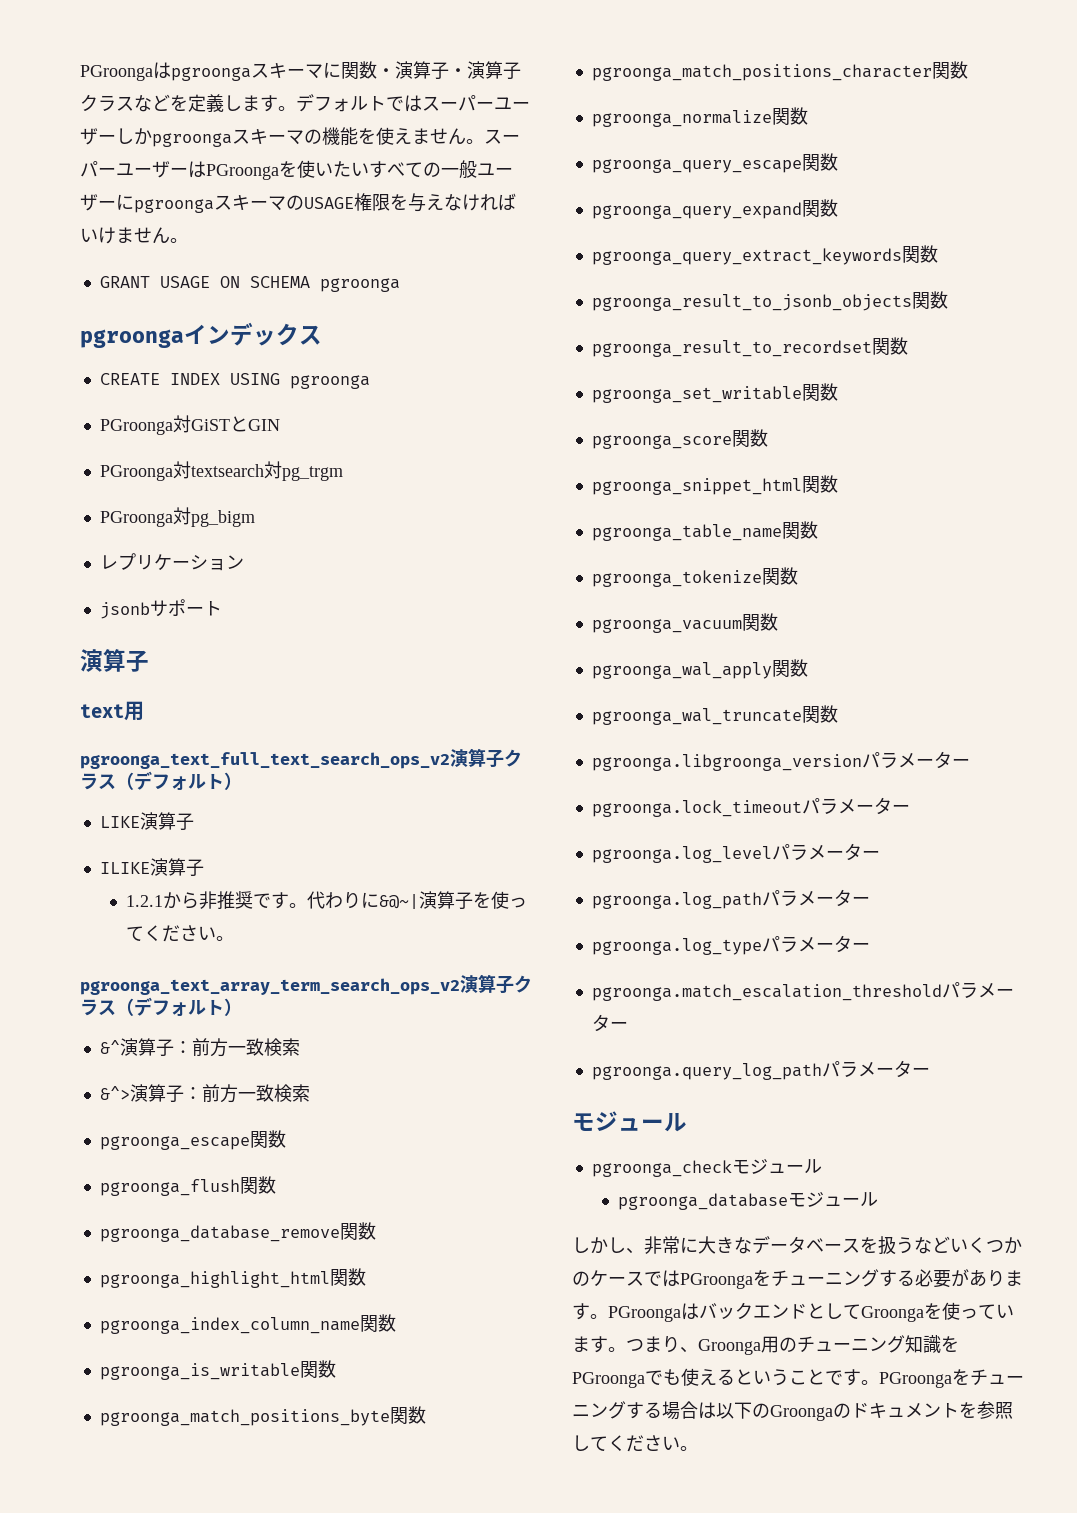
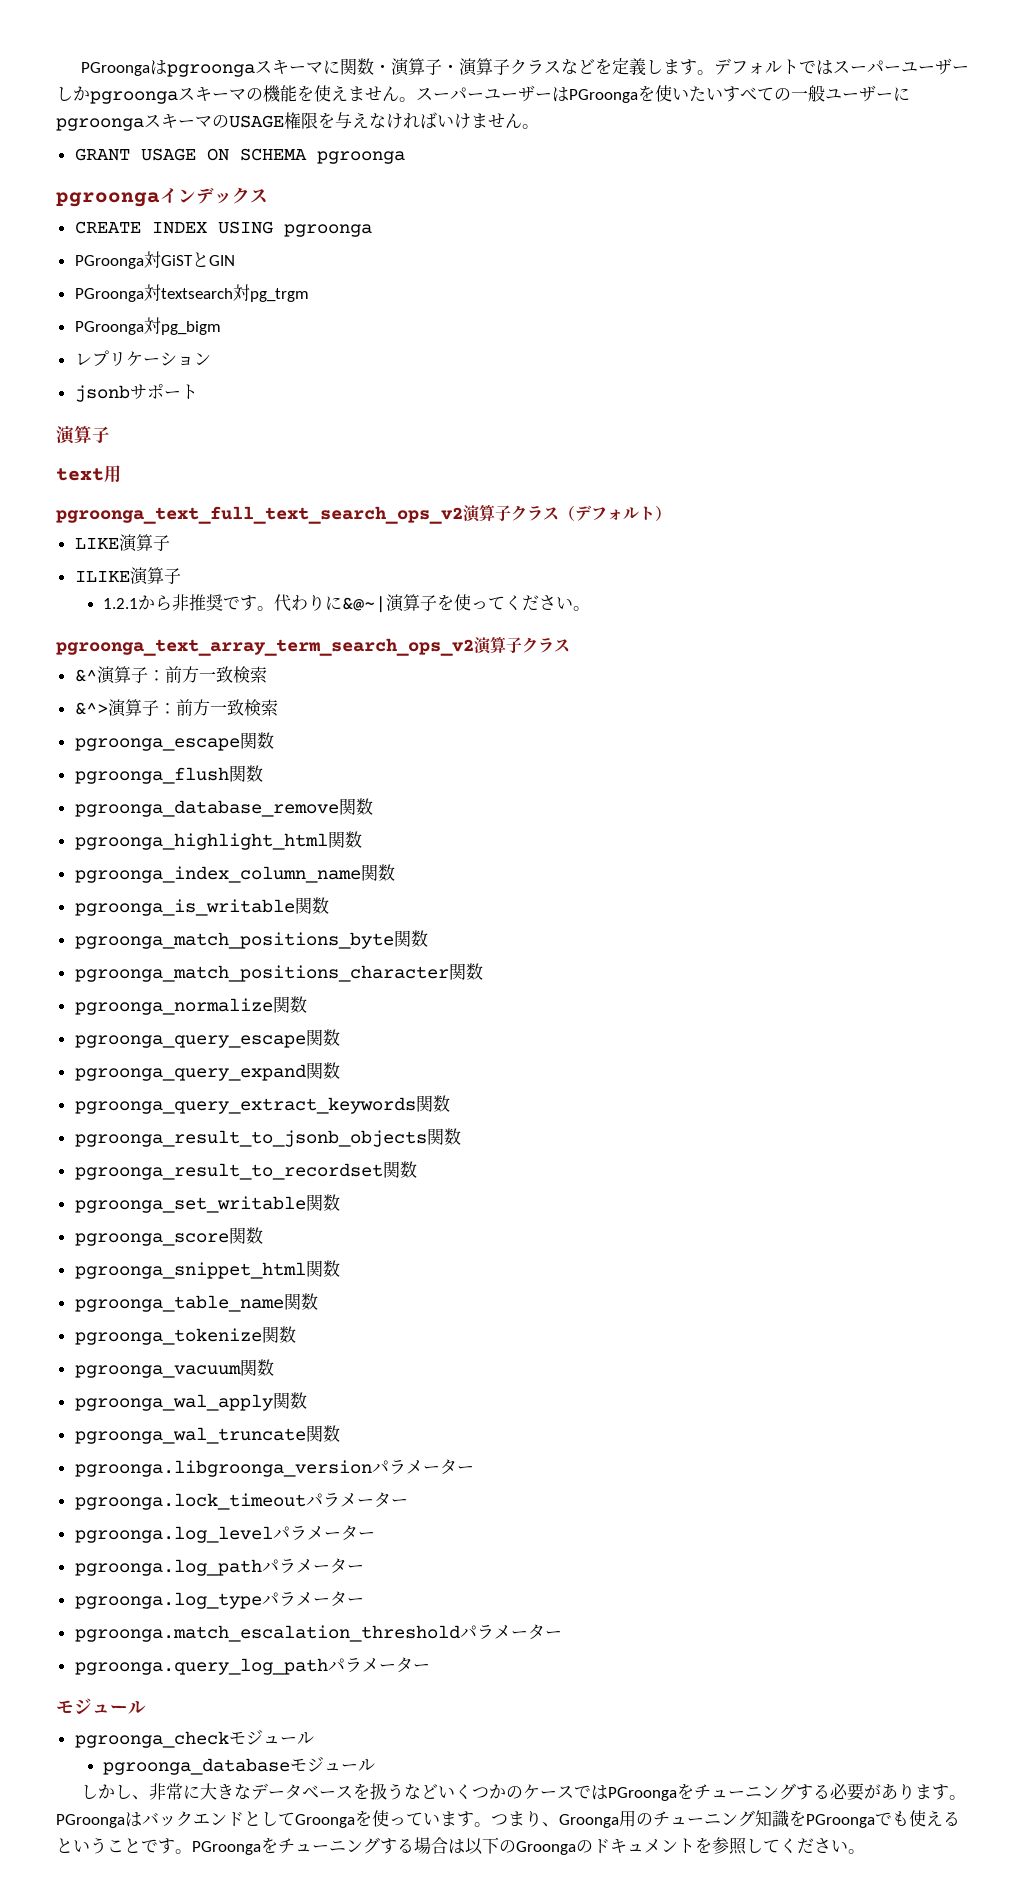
- pgroonga_text_array_term_search_ops_v2演算子クラス（デフォルト）
+ pgroonga_text_array_term_search_ops_v2演算子クラス

